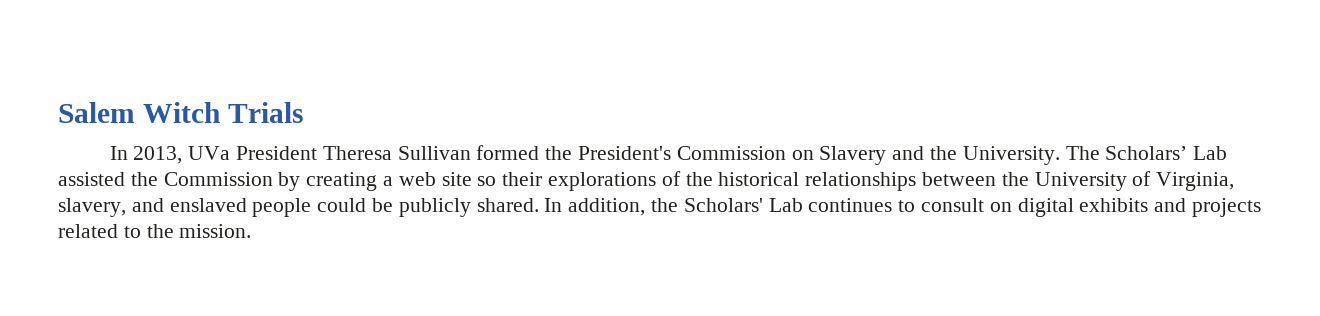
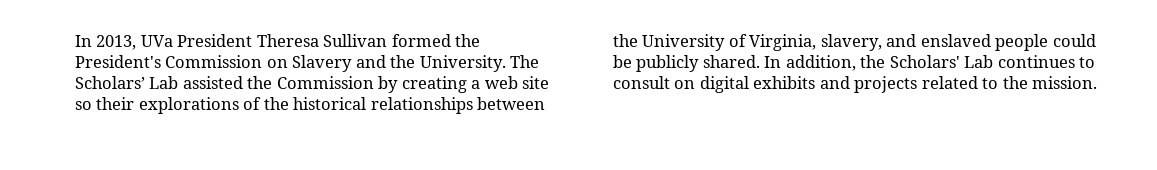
- Salem Witch Trials

